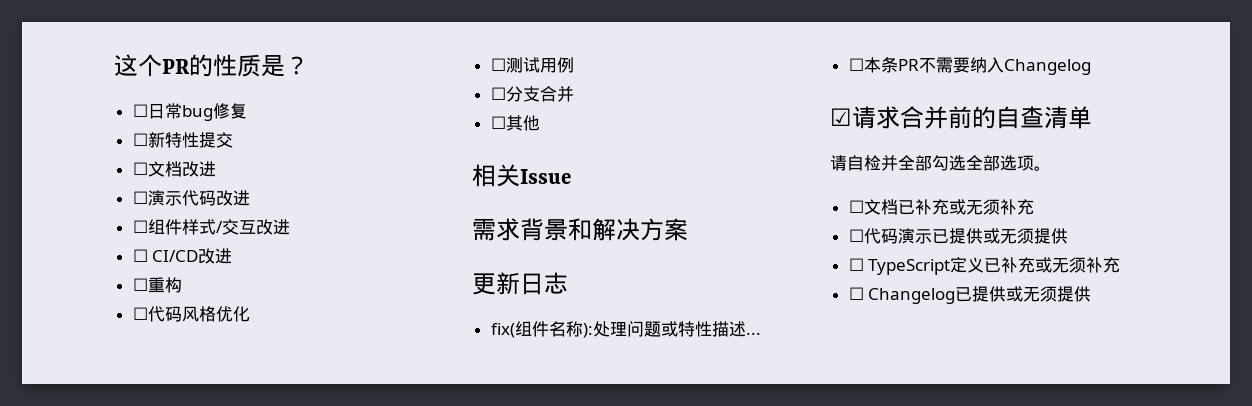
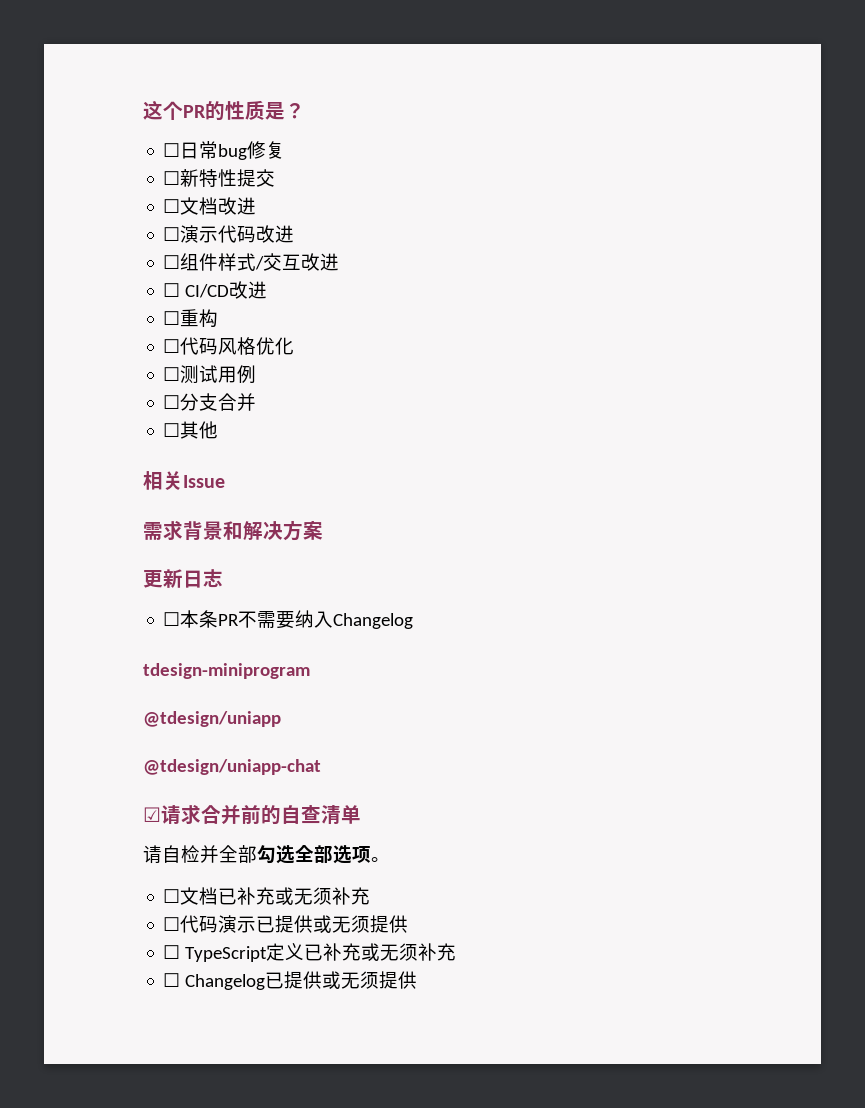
- fix(组件名称):处理问题或特性描述...
+ tdesign-miniprogram
+ @tdesign/uniapp
+ @tdesign/uniapp-chat

